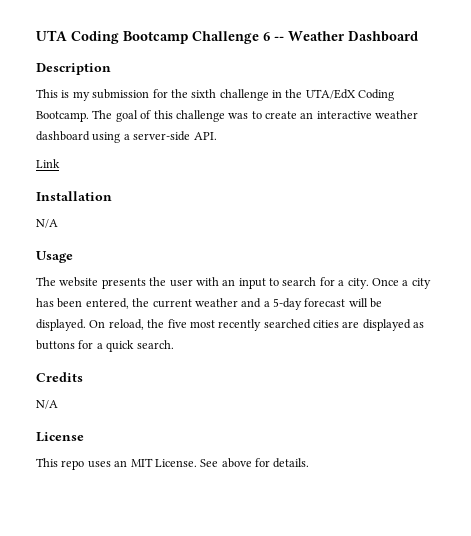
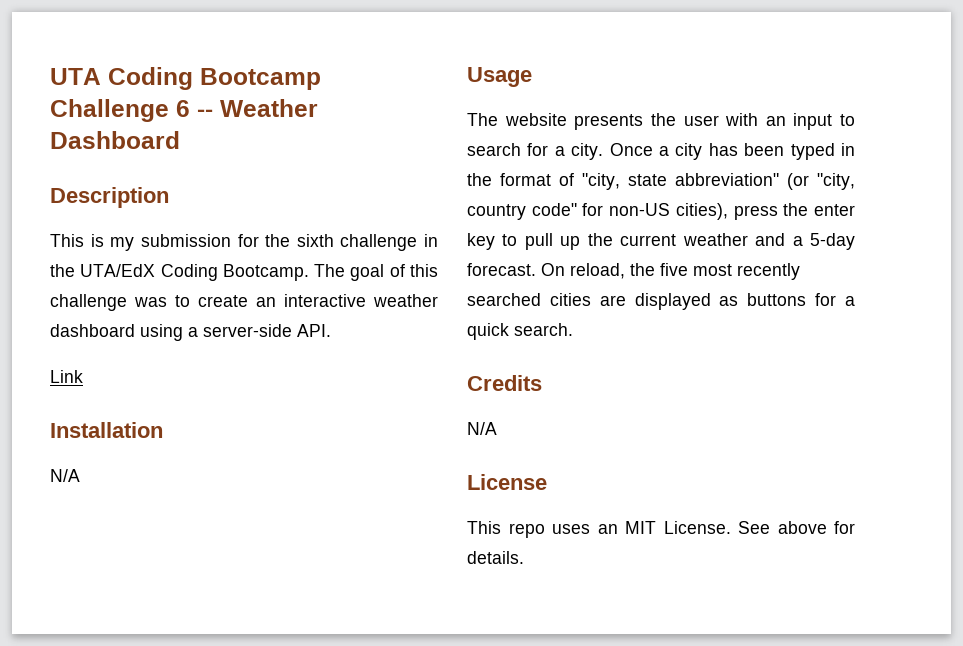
- Once a city has been entered, the current weather and a 5-day forecast will be displayed.
+ Once a city has been typed in the format of "city, state abbreviation" (or "city, country code" for non-US cities), press the enter key to pull up the current weather and a 5-day forecast.

